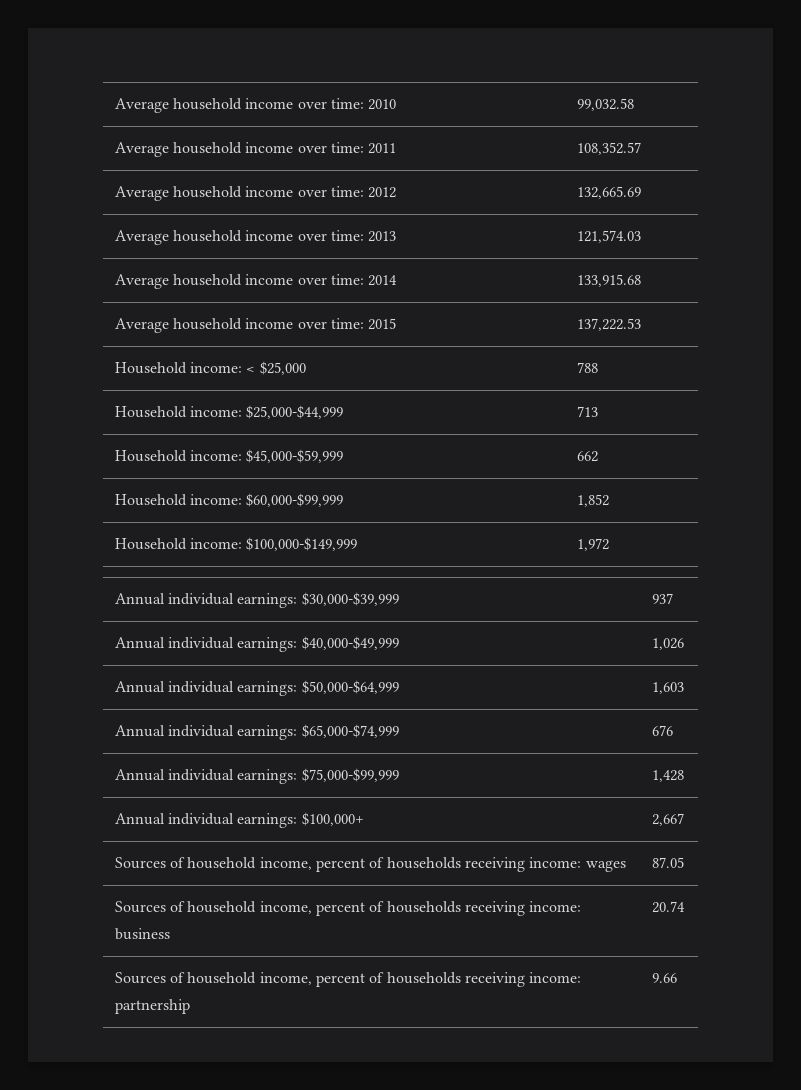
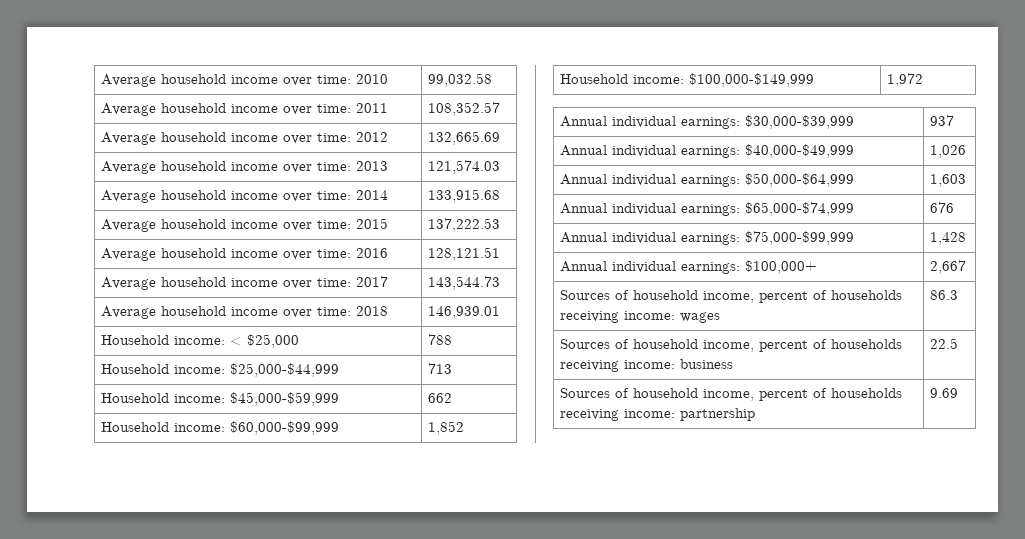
+ Average household income over time: 2016 | 128,121.51
+ Average household income over time: 2017 | 143,544.73
+ Average household income over time: 2018 | 146,939.01
- Sources of household income, percent of households receiving income: wages | 87.05
+ Sources of household income, percent of households receiving income: wages | 86.3
- Sources of household income, percent of households receiving income: business | 20.74
+ Sources of household income, percent of households receiving income: business | 22.5
- Sources of household income, percent of households receiving income: partnership | 9.66
+ Sources of household income, percent of households receiving income: partnership | 9.69

